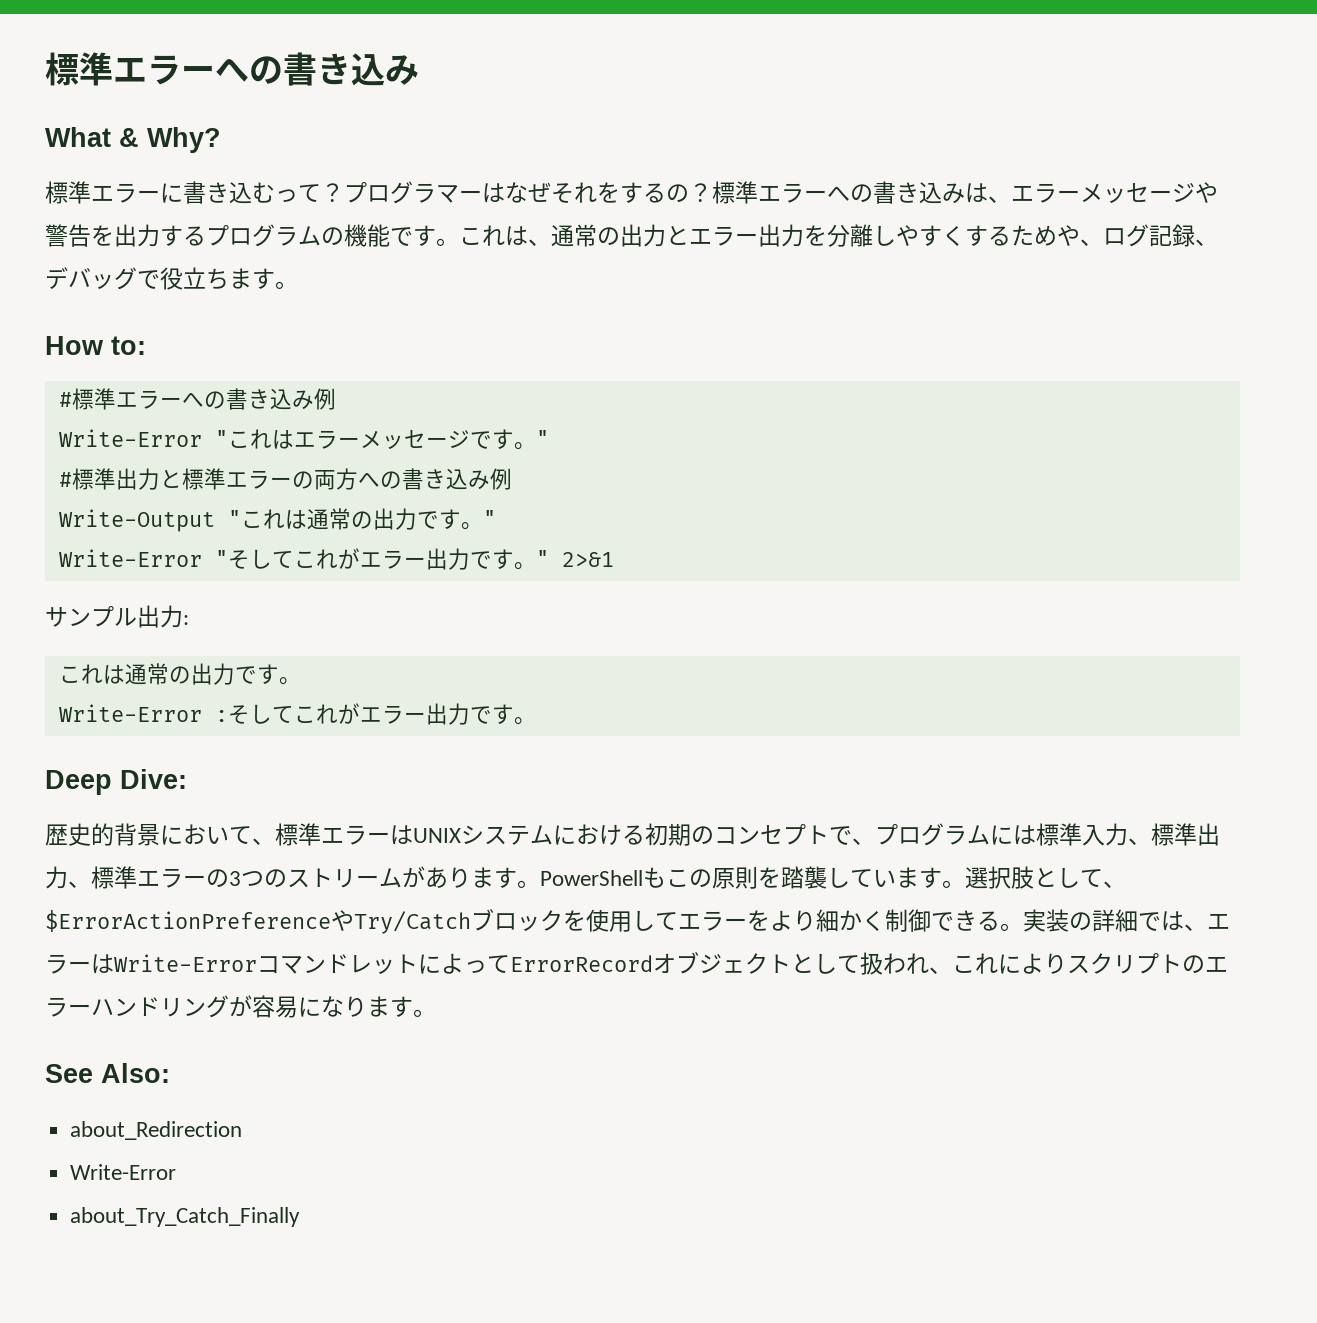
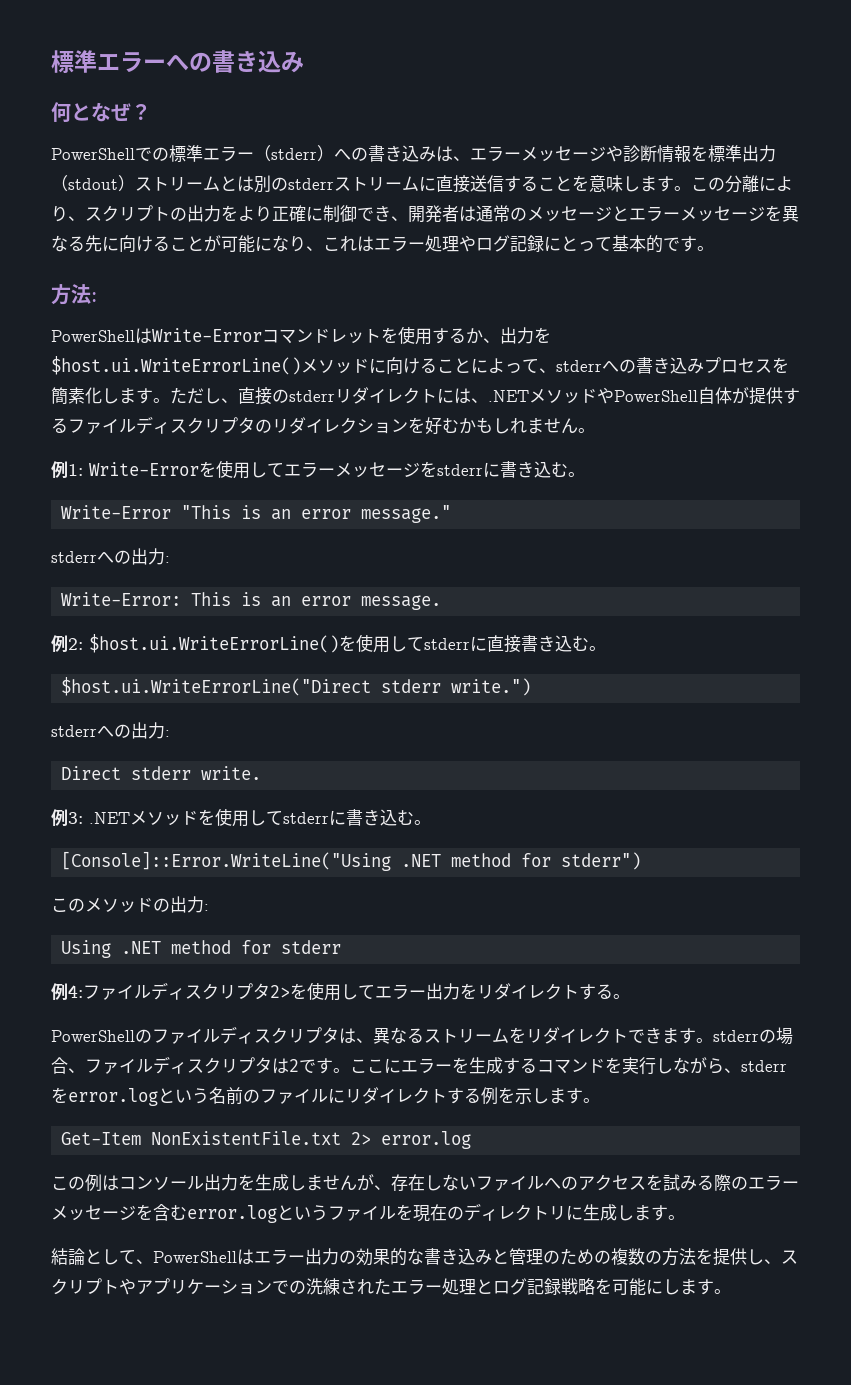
- What & Why?
- 標準エラーに書き込むって？プログラマーはなぜそれをするの？標準エラーへの書き込みは、エラーメッセージや警告を出力するプログラムの機能です。これは、通常の出力とエラー出力を分離しやすくするためや、ログ記録、デバッグで役立ちます。
- How to:
- #標準エラーへの書き込み例
- Write-Error "これはエラーメッセージです。"
- #標準出力と標準エラーの両方への書き込み例
- Write-Output "これは通常の出力です。"
- Write-Error "そしてこれがエラー出力です。" 2>&1
- サンプル出力:
- これは通常の出力です。
- Write-Error :そしてこれがエラー出力です。
- Deep Dive:
- 歴史的背景において、標準エラーはUNIXシステムにおける初期のコンセプトで、プログラムには標準入力、標準出力、標準エラーの3つのストリームがあります。PowerShellもこの原則を踏襲しています。選択肢として、$ErrorActionPreferenceやTry/Catchブロックを使用してエラーをより細かく制御できる。実装の詳細では、エラーはWrite-ErrorコマンドレットによってErrorRecordオブジェクトとして扱われ、これによりスクリプトのエラーハンドリングが容易になります。
- See Also:
- about_Redirection
- Write-Error
- about_Try_Catch_Finally
+ 何となぜ？
+ PowerShellでの標準エラー（stderr）への書き込みは、エラーメッセージや診断情報を標準出力（stdout）ストリームとは別のstderrストリームに直接送信することを意味します。この分離により、スクリプトの出力をより正確に制御でき、開発者は通常のメッセージとエラーメッセージを異なる先に向けることが可能になり、これはエラー処理やログ記録にとって基本的です。
+ 方法:
+ PowerShellはWrite-Errorコマンドレットを使用するか、出力を$host.ui.WriteErrorLine()メソッドに向けることによって、stderrへの書き込みプロセスを簡素化します。ただし、直接のstderrリダイレクトには、.NETメソッドやPowerShell自体が提供するファイルディスクリプタのリダイレクションを好むかもしれません。
+ 例1: Write-Errorを使用してエラーメッセージをstderrに書き込む。
+ Write-Error "This is an error message."
+ stderrへの出力:
+ Write-Error: This is an error message.
+ 例2: $host.ui.WriteErrorLine()を使用してstderrに直接書き込む。
+ $host.ui.WriteErrorLine("Direct stderr write.")
+ stderrへの出力:
+ Direct stderr write.
+ 例3: .NETメソッドを使用してstderrに書き込む。
+ [Console]::Error.WriteLine("Using .NET method for stderr")
+ このメソッドの出力:
+ Using .NET method for stderr
+ 例4:ファイルディスクリプタ2>を使用してエラー出力をリダイレクトする。
+ PowerShellのファイルディスクリプタは、異なるストリームをリダイレクトできます。stderrの場合、ファイルディスクリプタは2です。ここにエラーを生成するコマンドを実行しながら、stderrをerror.logという名前のファイルにリダイレクトする例を示します。
+ Get-Item NonExistentFile.txt 2> error.log
+ この例はコンソール出力を生成しませんが、存在しないファイルへのアクセスを試みる際のエラーメッセージを含むerror.logというファイルを現在のディレクトリに生成します。
+ 結論として、PowerShellはエラー出力の効果的な書き込みと管理のための複数の方法を提供し、スクリプトやアプリケーションでの洗練されたエラー処理とログ記録戦略を可能にします。

